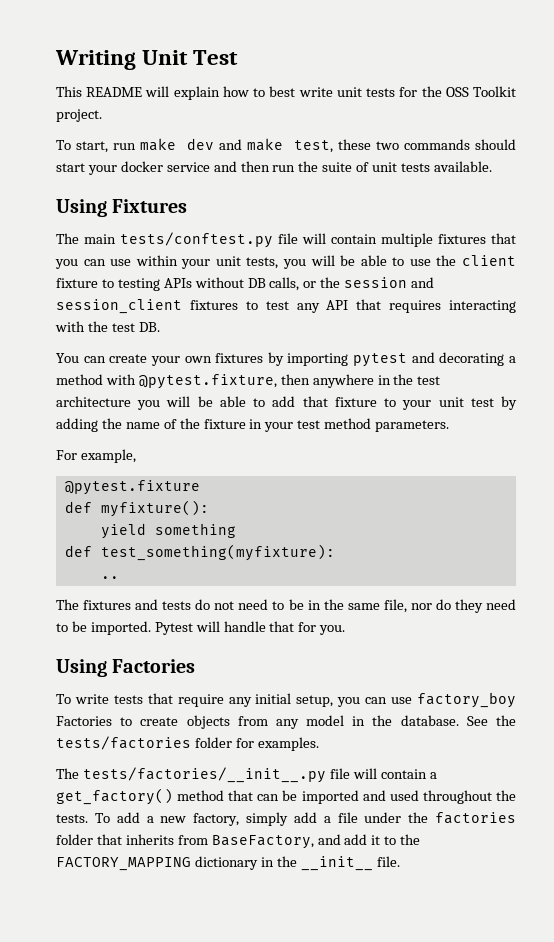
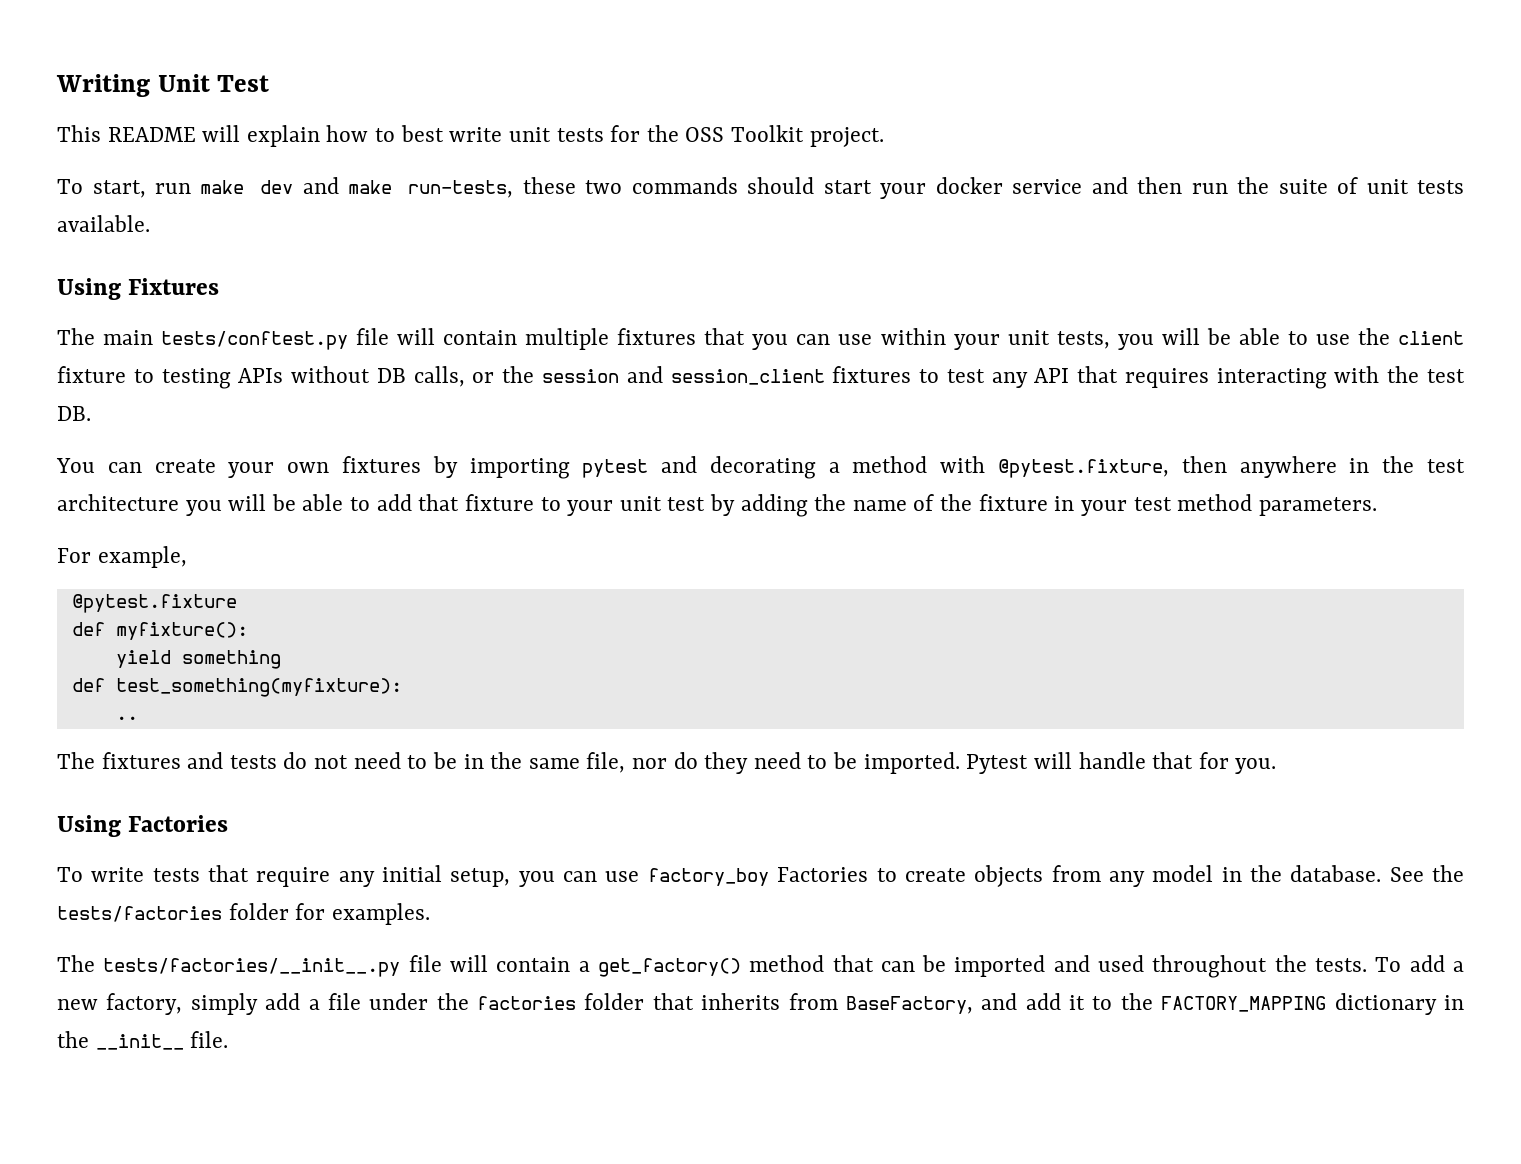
- To start, run make dev and make test, these two commands should start your docker service and then run the suite of unit tests available.
+ To start, run make dev and make run-tests, these two commands should start your docker service and then run the suite of unit tests available.

